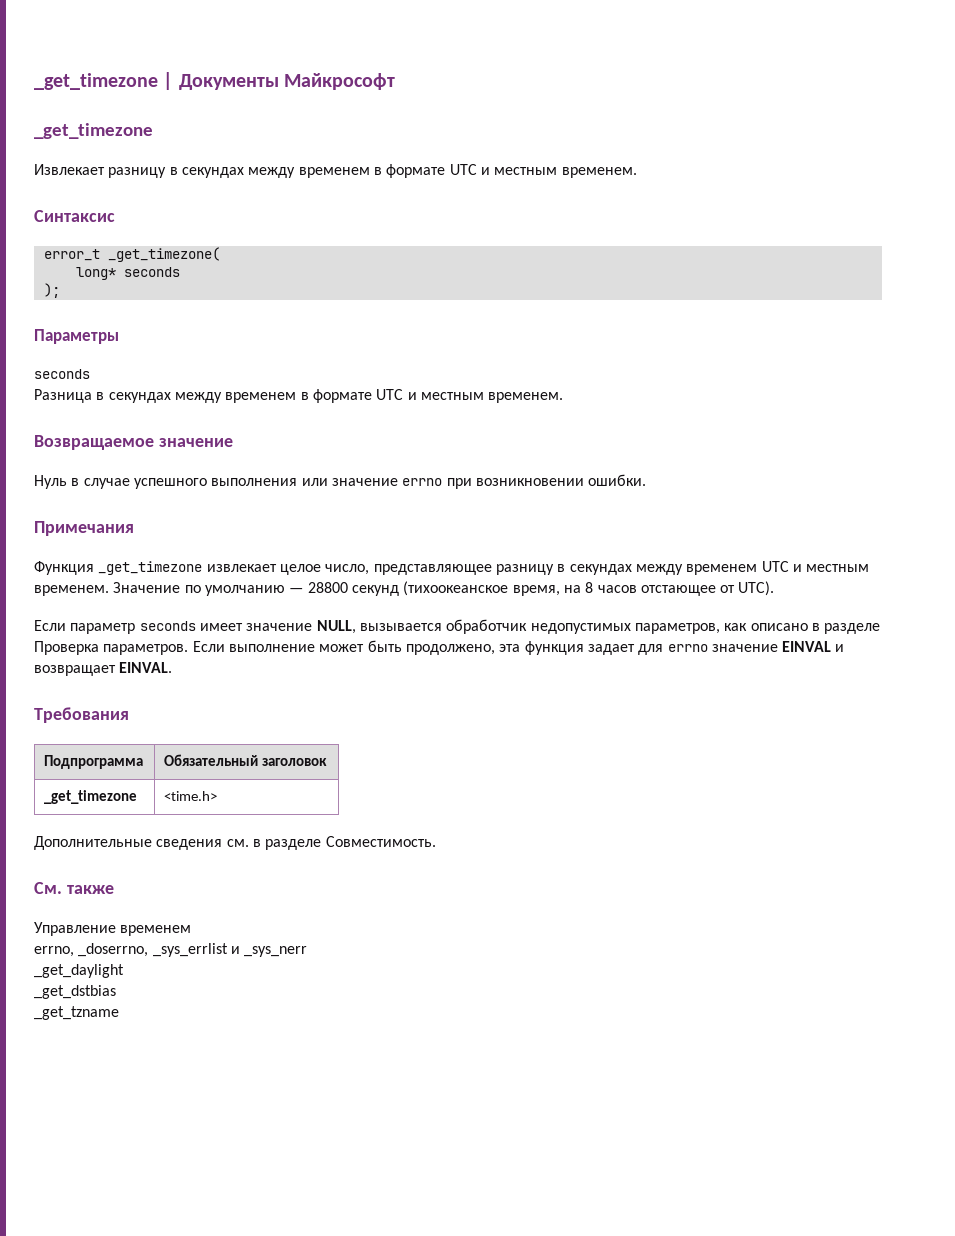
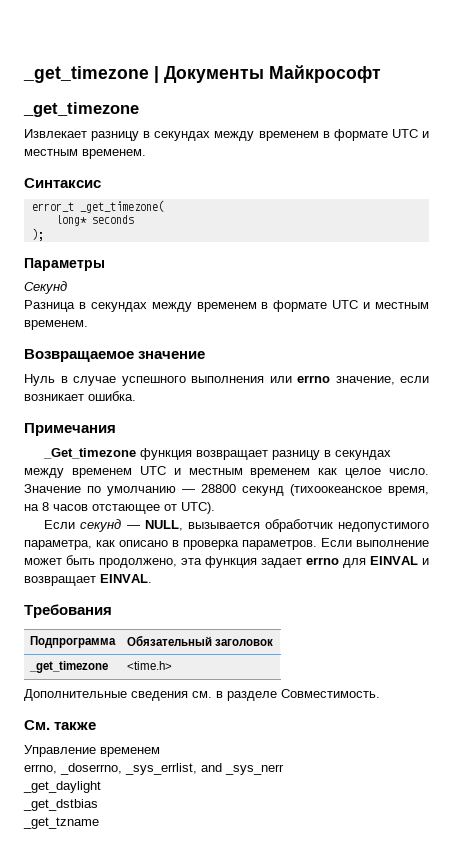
  Параметры
- seconds
+ Секунд
- Нуль в случае успешного выполнения или значение errno при возникновении ошибки.
+ Нуль в случае успешного выполнения или errno значение, если возникает ошибка.
  Примечания
- Функция _get_timezone извлекает целое число, представляющее разницу в секундах между временем UTC и местным временем.
+ _Get_timezone функция возвращает разницу в секундах между временем UTC и местным временем как целое число.
- Если параметр seconds имеет значение NULL, вызывается обработчик недопустимых параметров, как описано в разделе Проверка параметров.
+ Если секунд — NULL, вызывается обработчик недопустимого параметра, как описано в проверка параметров.
- Если выполнение может быть продолжено, эта функция задает для errno значение EINVAL и возвращает EINVAL.
+ Если выполнение может быть продолжено, эта функция задает errno для EINVAL и возвращает EINVAL.
- errno, _doserrno, _sys_errlist и _sys_nerr
+ errno, _doserrno, _sys_errlist, and _sys_nerr

